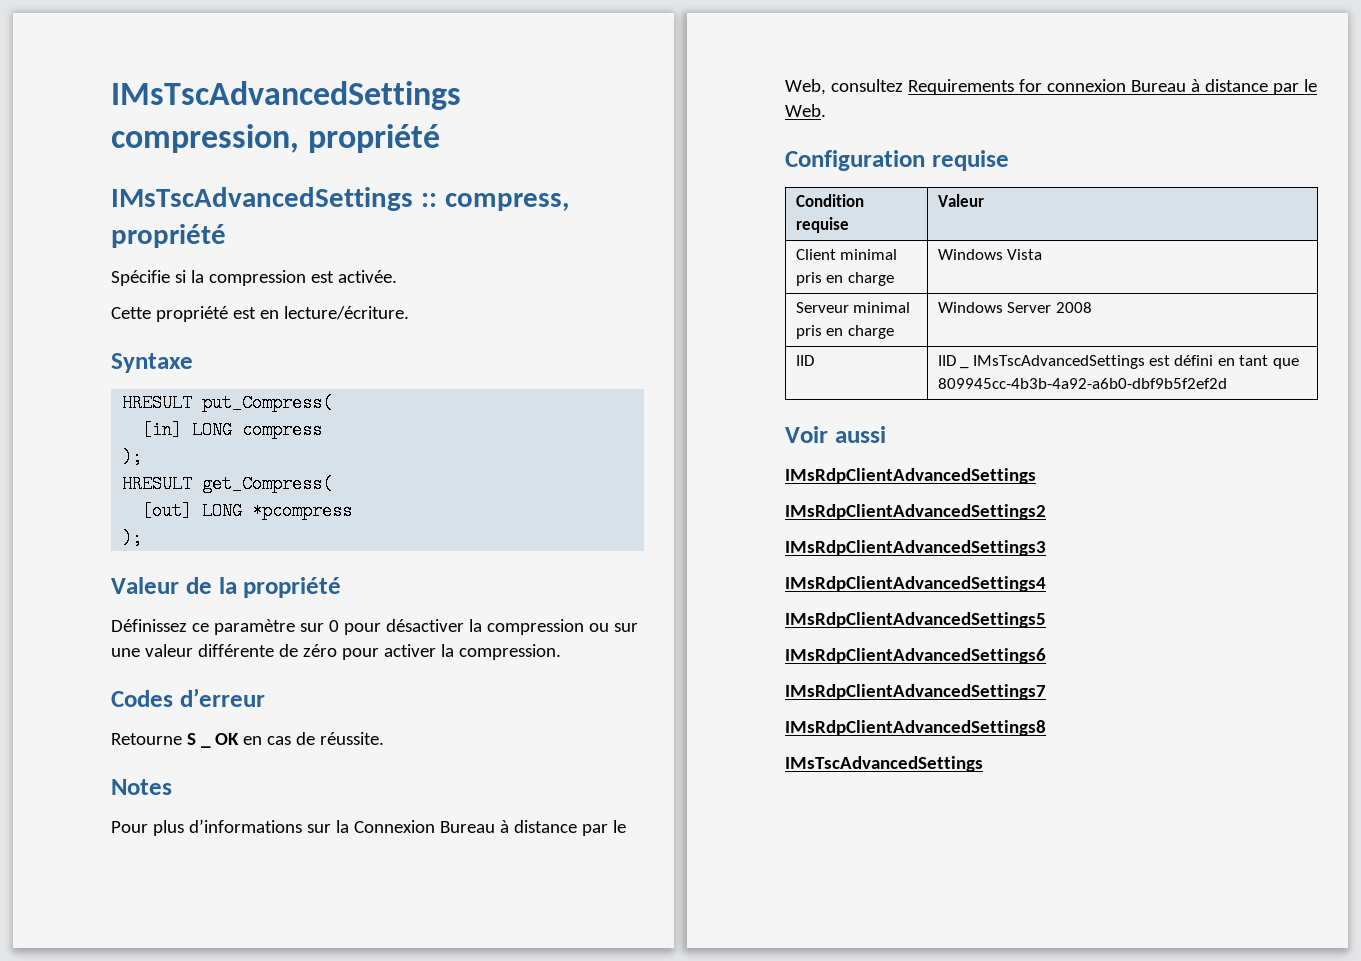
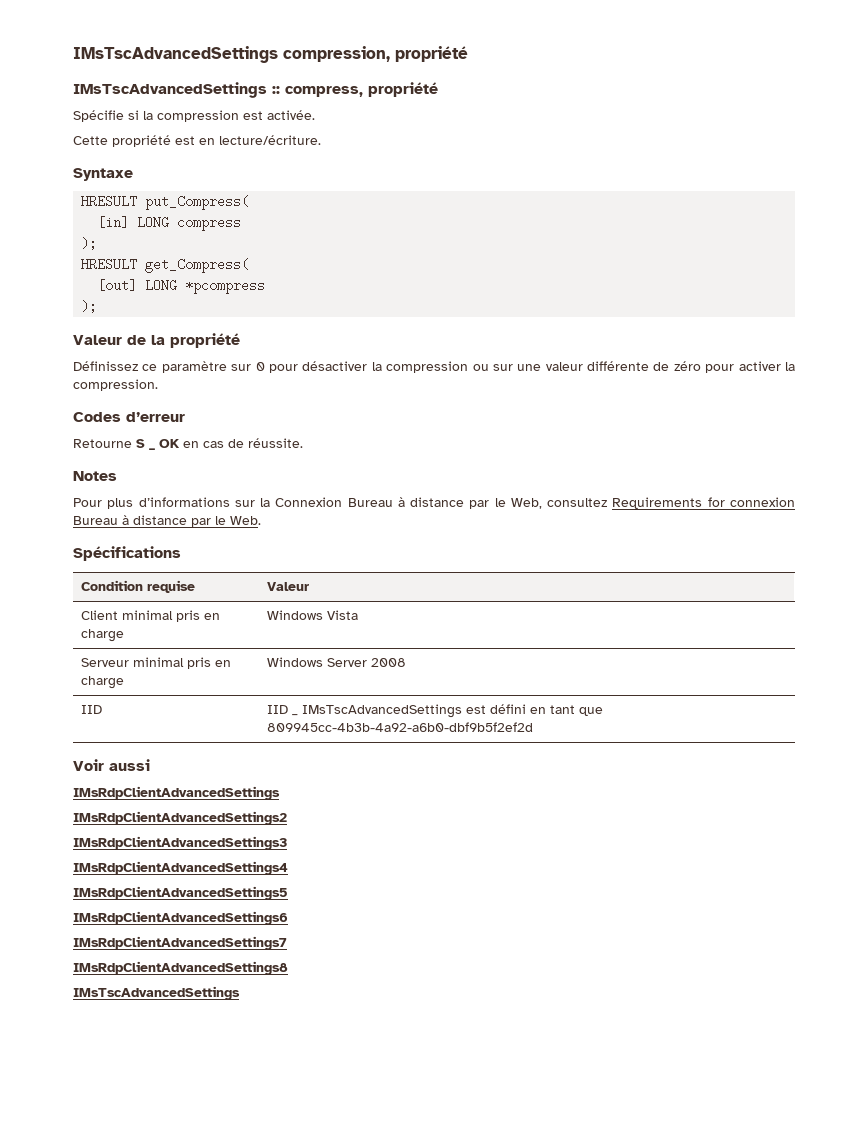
- Configuration requise
+ Spécifications

